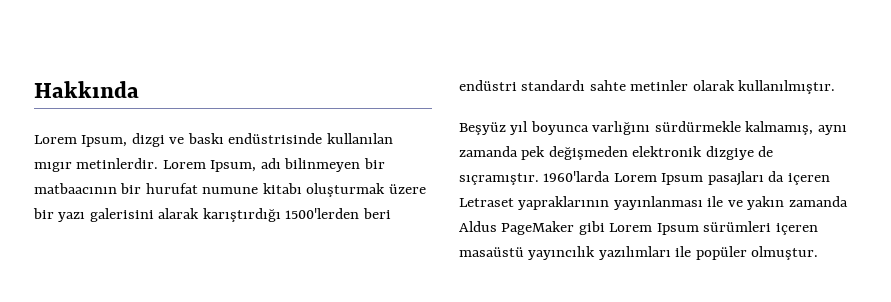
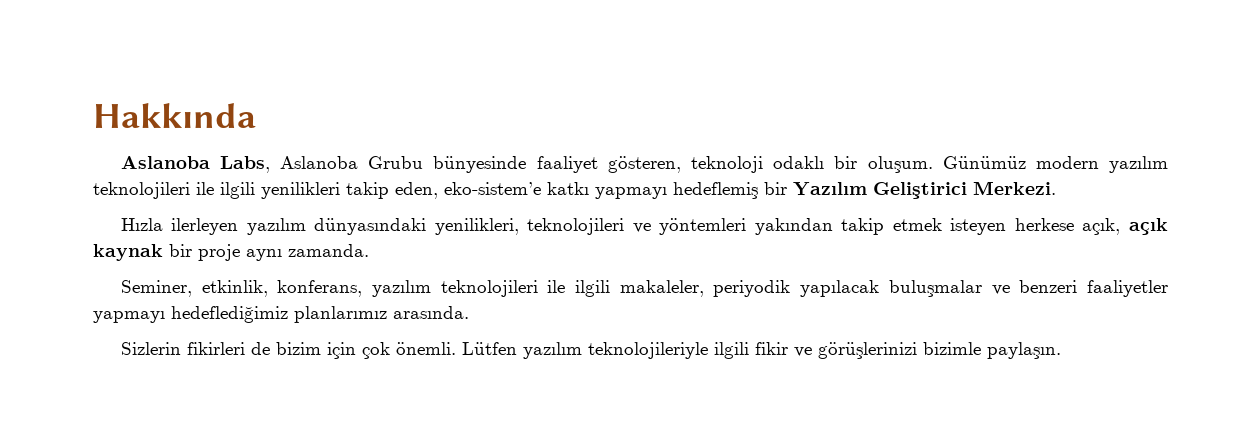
- Lorem Ipsum, dizgi ve baskı endüstrisinde kullanılan mıgır metinlerdir. Lorem Ipsum, adı bilinmeyen bir matbaacının bir hurufat numune kitabı oluşturmak üzere bir yazı galerisini alarak karıştırdığı 1500'lerden beri endüstri standardı sahte metinler olarak kullanılmıştır.
- Beşyüz yıl boyunca varlığını sürdürmekle kalmamış, aynı zamanda pek değişmeden elektronik dizgiye de sıçramıştır. 1960'larda Lorem Ipsum pasajları da içeren Letraset yapraklarının yayınlanması ile ve yakın zamanda Aldus PageMaker gibi Lorem Ipsum sürümleri içeren masaüstü yayıncılık yazılımları ile popüler olmuştur.
+ Aslanoba Labs, Aslanoba Grubu bünyesinde faaliyet gösteren, teknoloji odaklı bir oluşum. Günümüz modern yazılım teknolojileri ile ilgili yenilikleri takip eden, eko-sistem’e katkı yapmayı hedeflemiş bir Yazılım Geliştirici Merkezi.
+ Hızla ilerleyen yazılım dünyasındaki yenilikleri, teknolojileri ve yöntemleri yakından takip etmek isteyen herkese açık, açık kaynak bir proje aynı zamanda.
+ Seminer, etkinlik, konferans, yazılım teknolojileri ile ilgili makaleler, periyodik yapılacak buluşmalar ve benzeri faaliyetler yapmayı hedeflediğimiz planlarımız arasında.
+ Sizlerin fikirleri de bizim için çok önemli. Lütfen yazılım teknolojileriyle ilgili fikir ve görüşlerinizi bizimle paylaşın.

